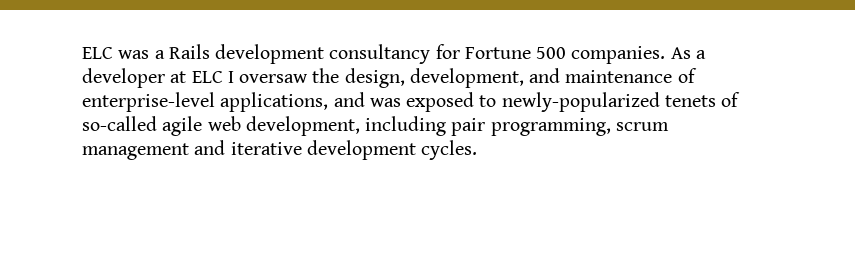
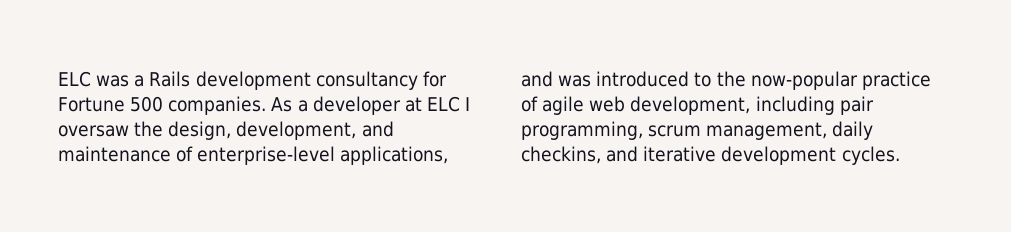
- As a developer at ELC I oversaw the design, development, and maintenance of enterprise-level applications, and was exposed to newly-popularized tenets of so-called agile web development, including pair programming, scrum management and iterative development cycles.
+ As a developer at ELC I oversaw the design, development, and maintenance of enterprise-level applications, and was introduced to the now-popular practice of agile web development, including pair programming, scrum management, daily checkins, and iterative development cycles.

